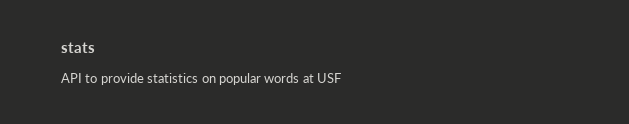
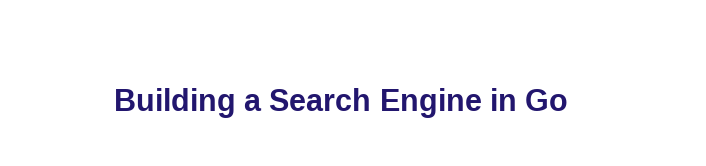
- stats
- API to provide statistics on popular words at USF
+ Building a Search Engine in Go

